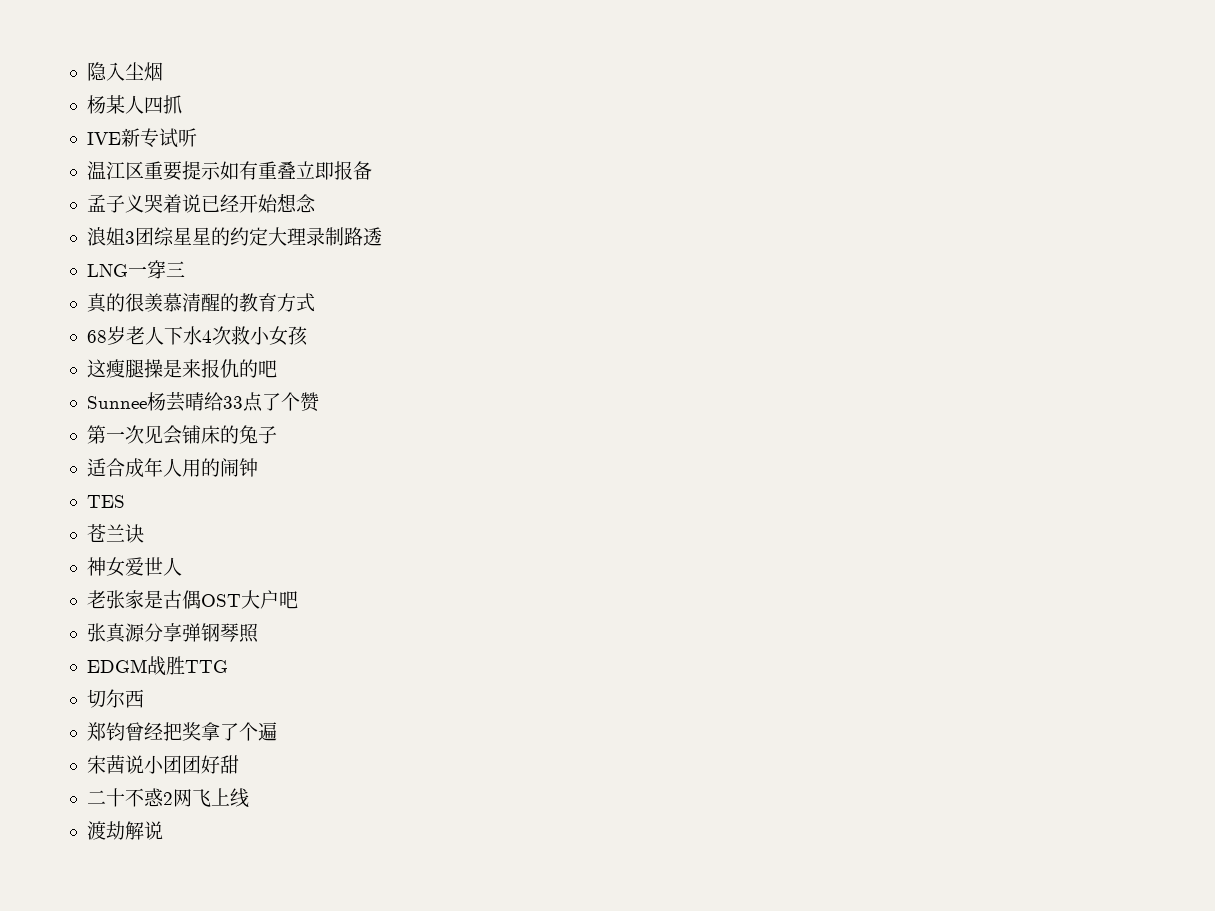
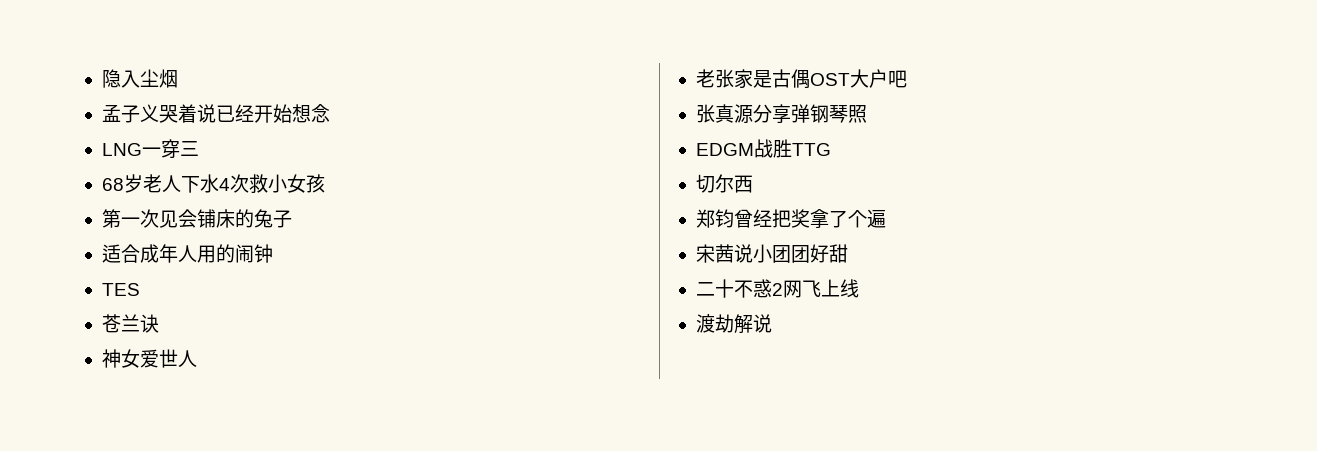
- 杨某人四抓
- IVE新专试听
- 温江区重要提示如有重叠立即报备
- 浪姐3团综星星的约定大理录制路透
  LNG一穿三
- 真的很羡慕清醒的教育方式
- 这瘦腿操是来报仇的吧
- Sunnee杨芸晴给33点了个赞

